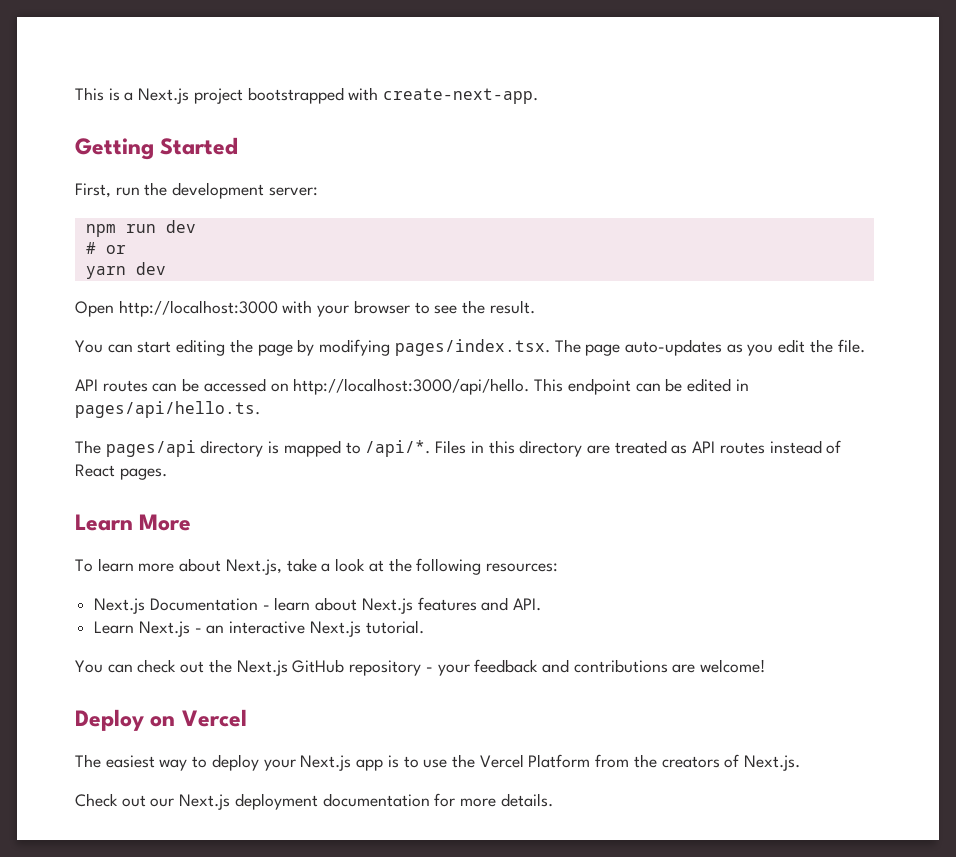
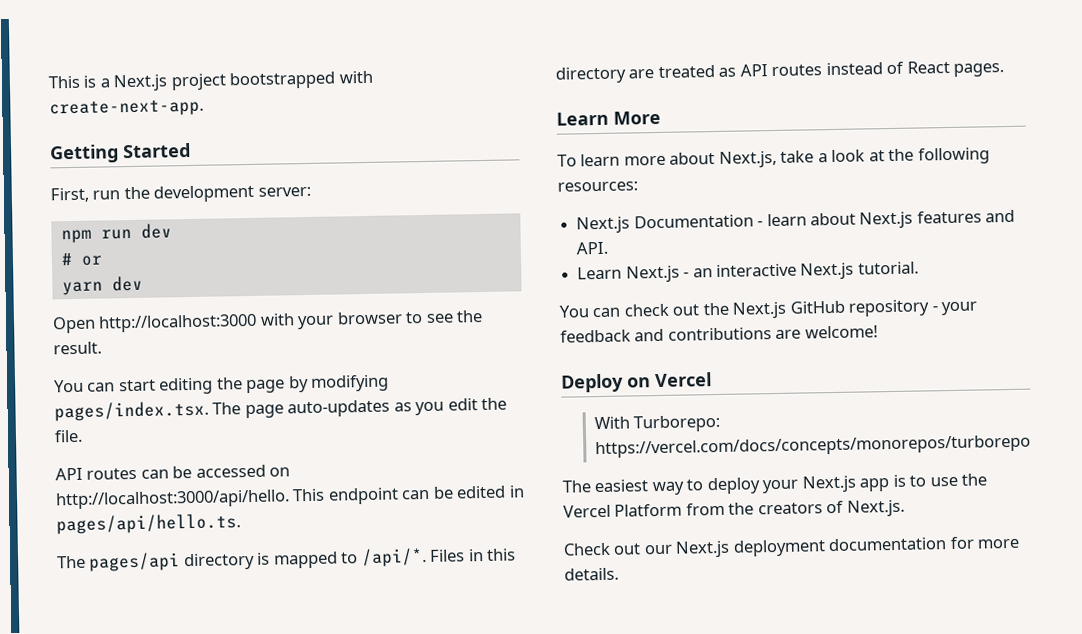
+ With Turborepo: https://vercel.com/docs/concepts/monorepos/turborepo

